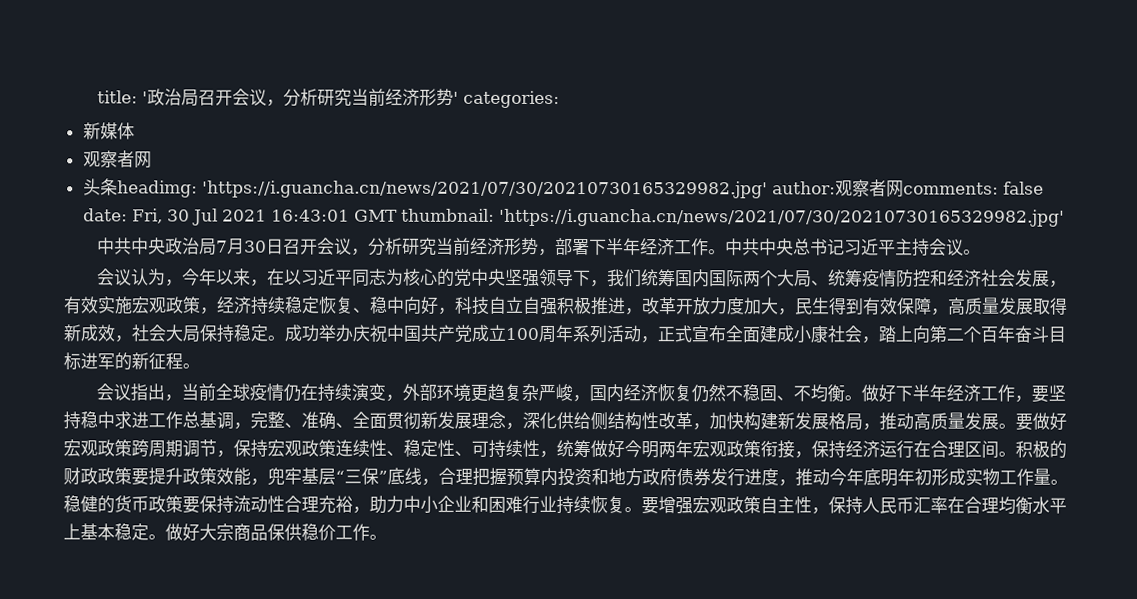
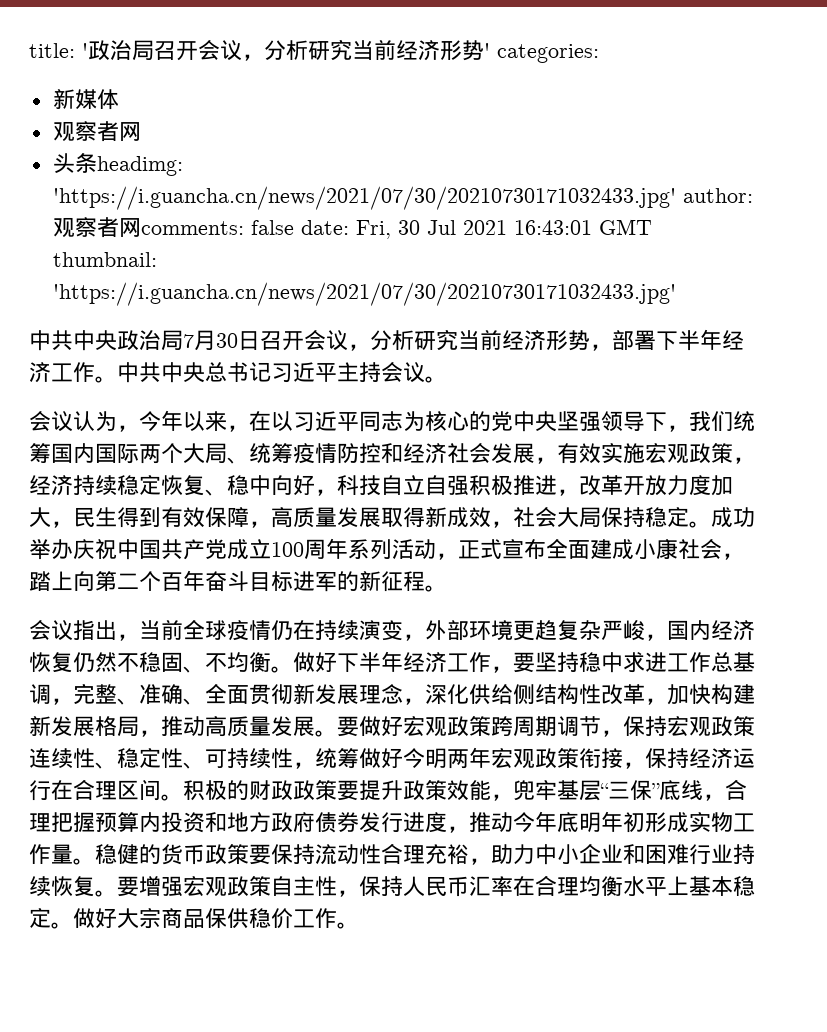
- 头条headimg: 'https://i.guancha.cn/news/2021/07/30/20210730165329982.jpg' author:观察者网comments: false date: Fri, 30 Jul 2021 16:43:01 GMT thumbnail: 'https://i.guancha.cn/news/2021/07/30/20210730165329982.jpg'
+ 头条headimg: 'https://i.guancha.cn/news/2021/07/30/20210730171032433.jpg' author:观察者网comments: false date: Fri, 30 Jul 2021 16:43:01 GMT thumbnail: 'https://i.guancha.cn/news/2021/07/30/20210730171032433.jpg'

